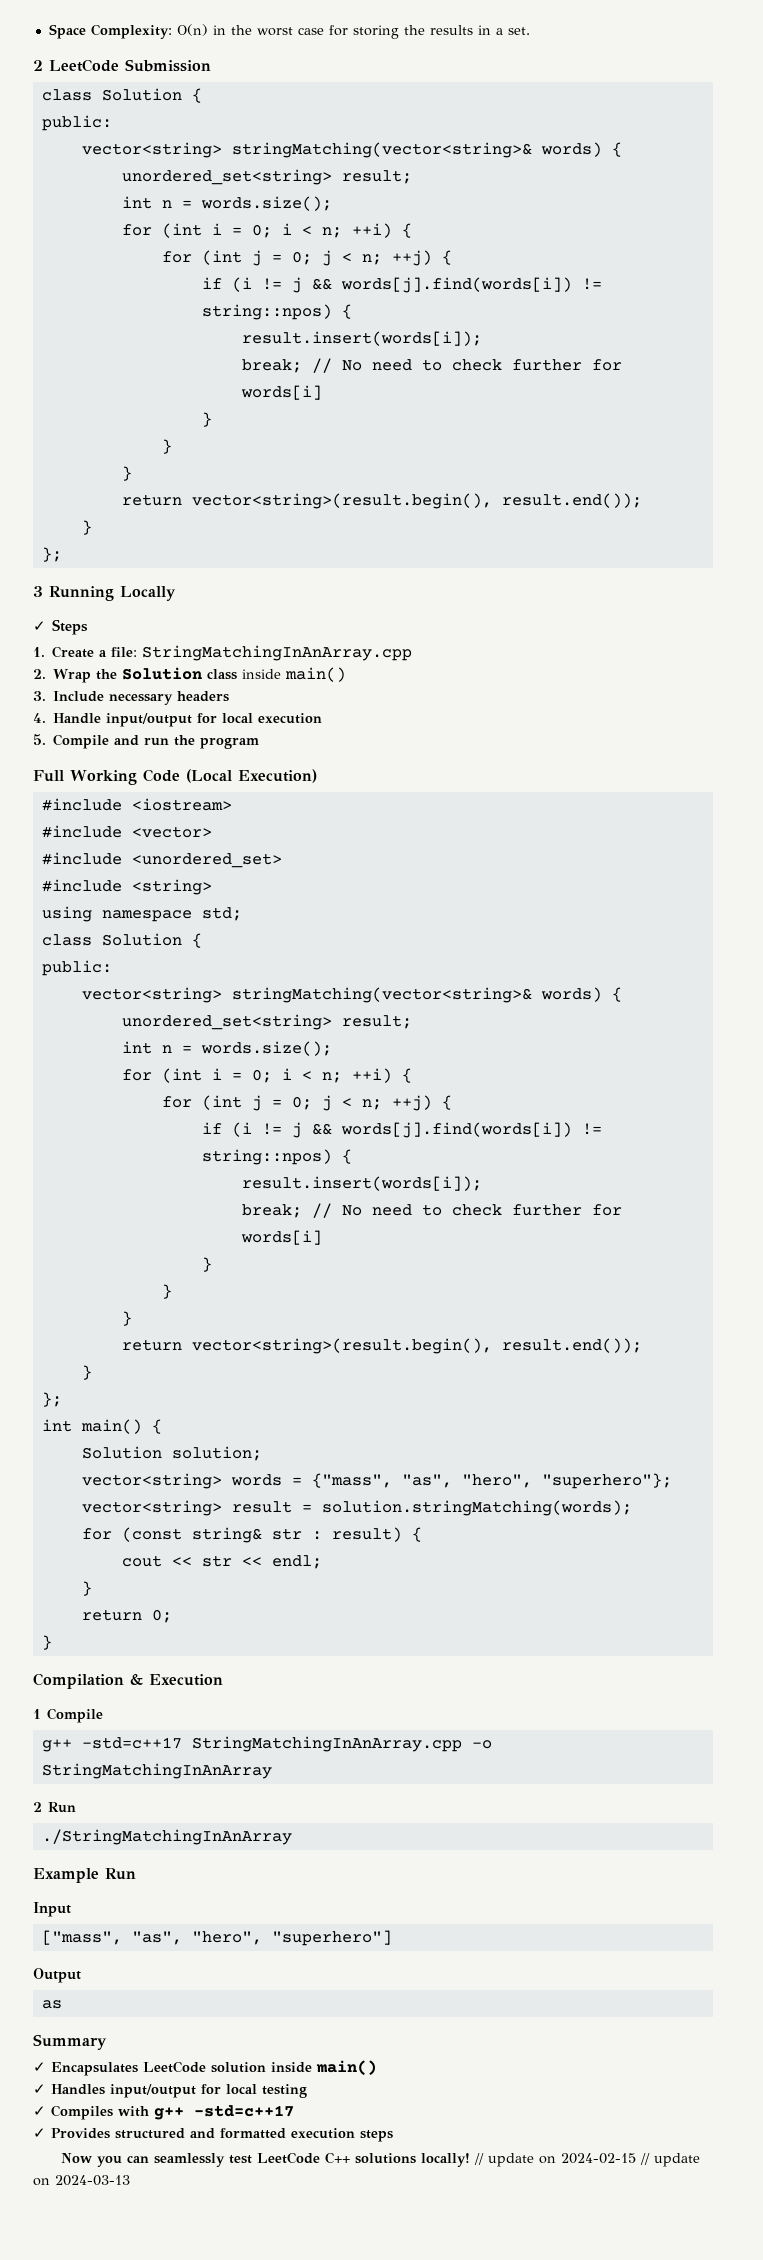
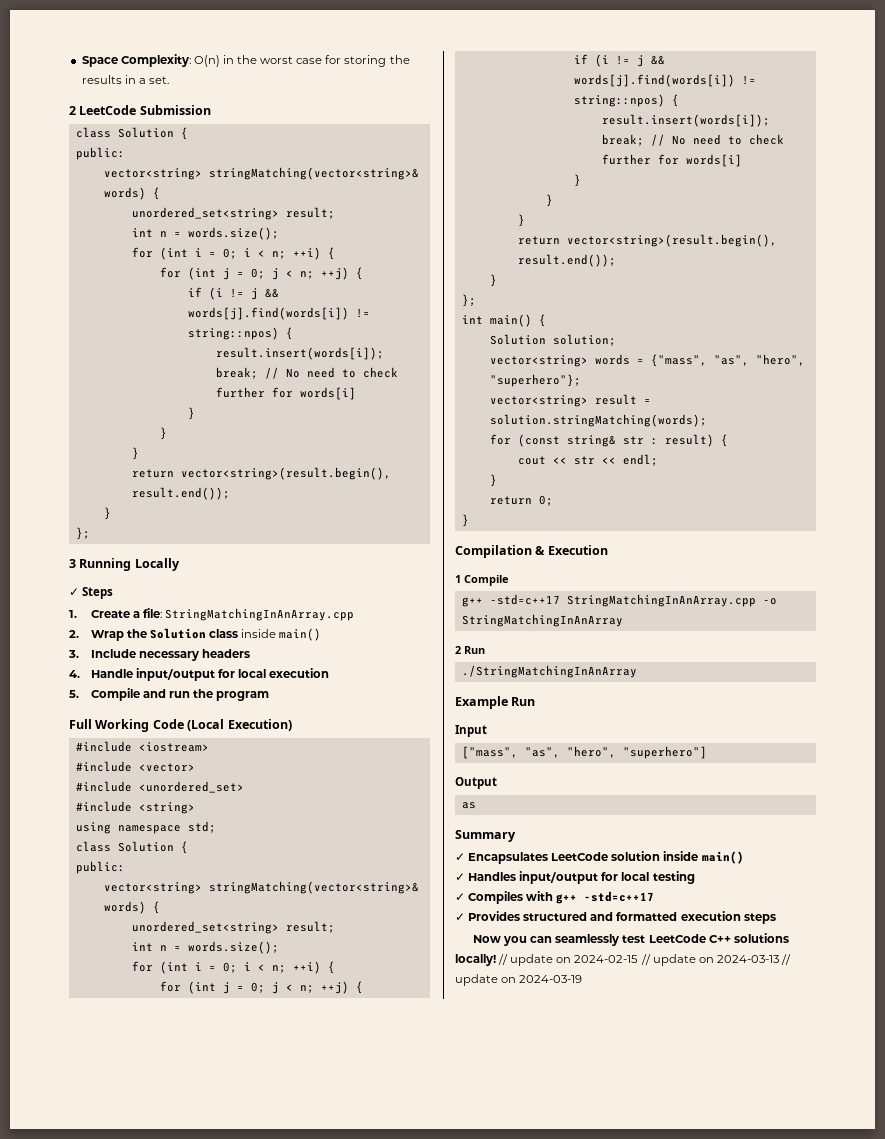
- // update on 2024-02-15 // update on 2024-03-13
+ // update on 2024-02-15 // update on 2024-03-13 // update on 2024-03-19

